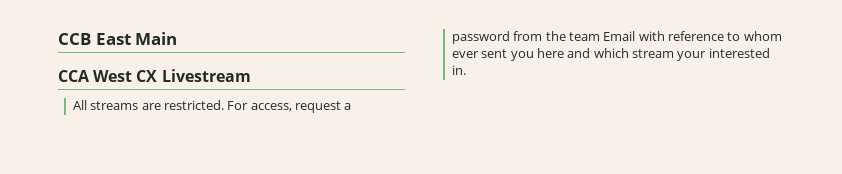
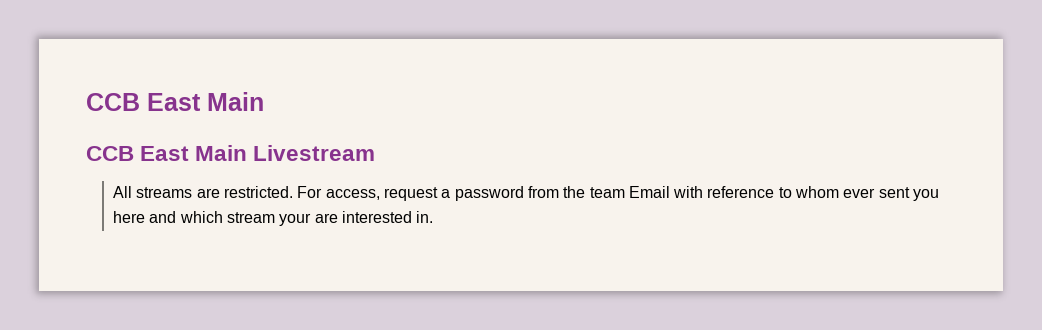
- CCA West CX Livestream
+ CCB East Main Livestream
- For access, request a password from the team Email with reference to whom ever sent you here and which stream your interested in.
+ For access, request a password from the team Email with reference to whom ever sent you here and which stream your are interested in.

